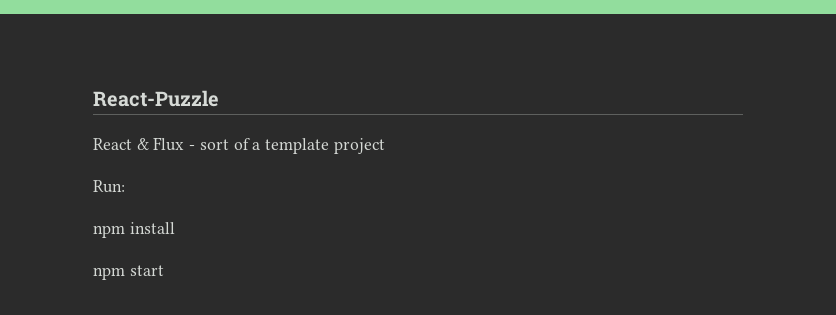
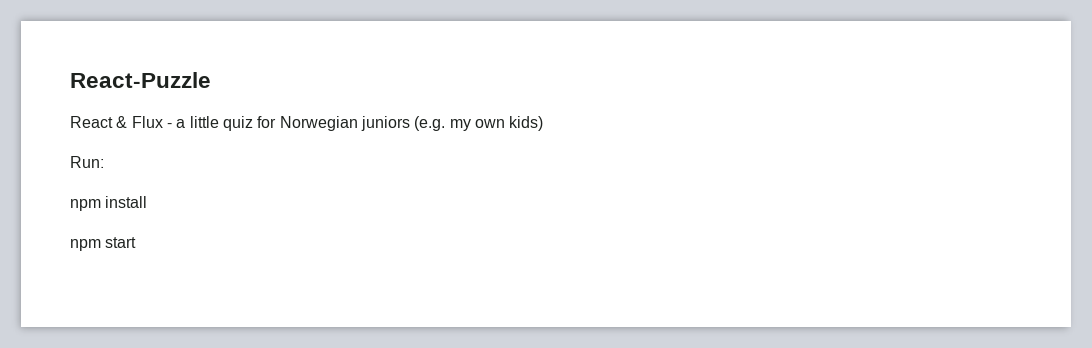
- React & Flux - sort of a template project
+ React & Flux - a little quiz for Norwegian juniors (e.g. my own kids)

